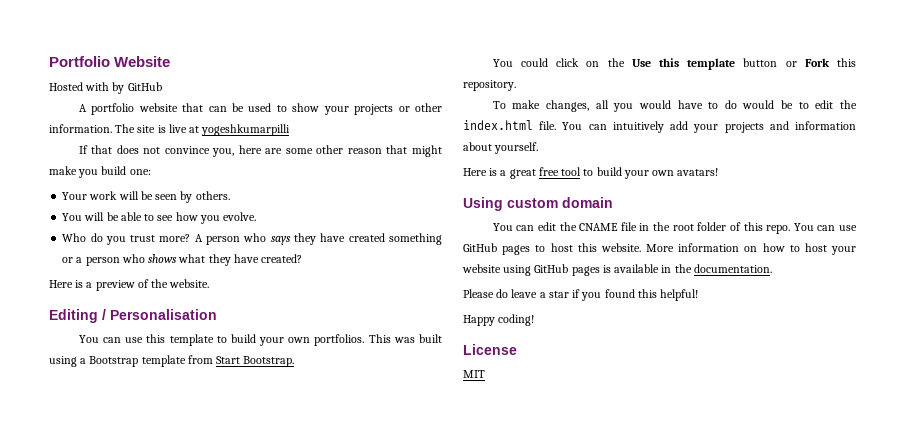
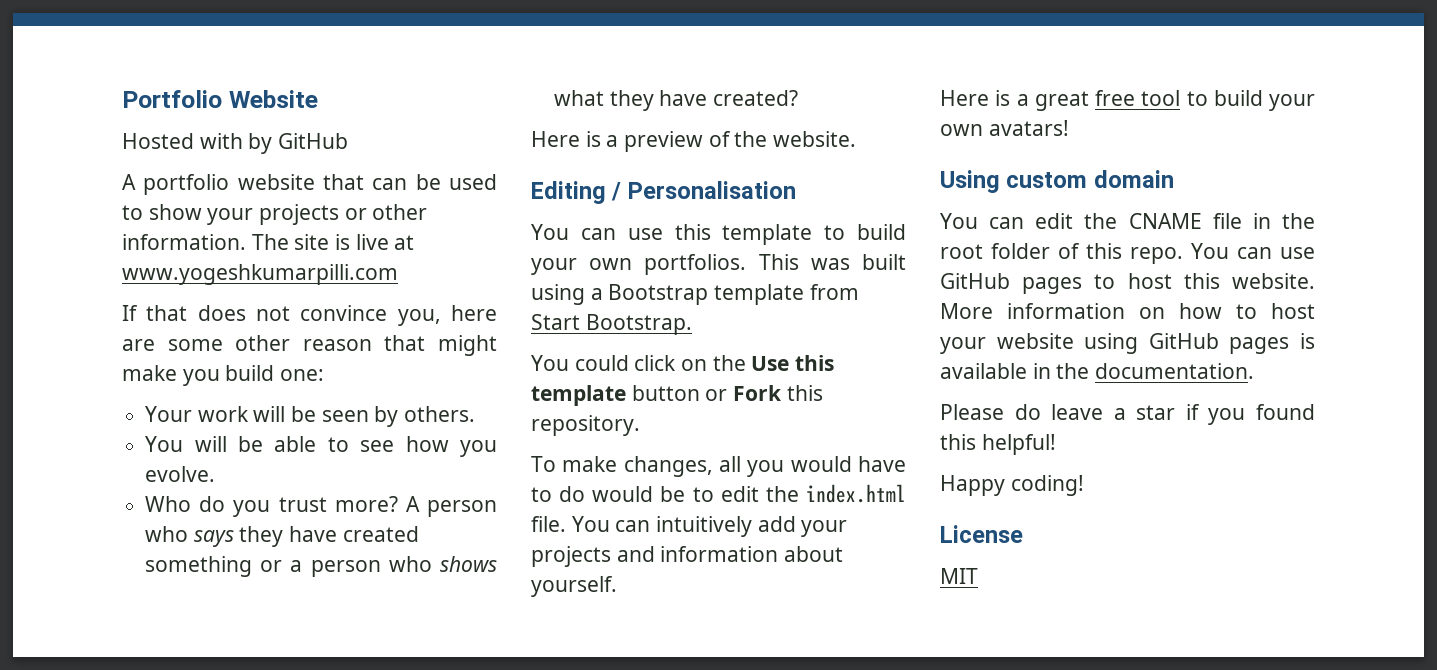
- The site is live at yogeshkumarpilli
+ The site is live at www.yogeshkumarpilli.com

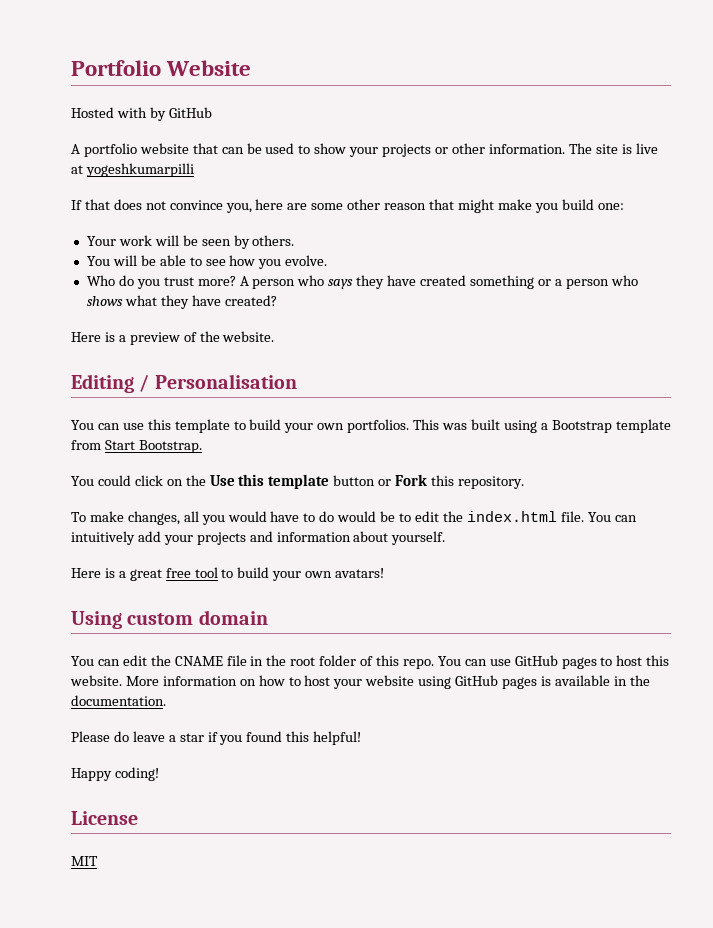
- The site is live at www.yogeshkumarpilli.com
+ The site is live at yogeshkumarpilli

